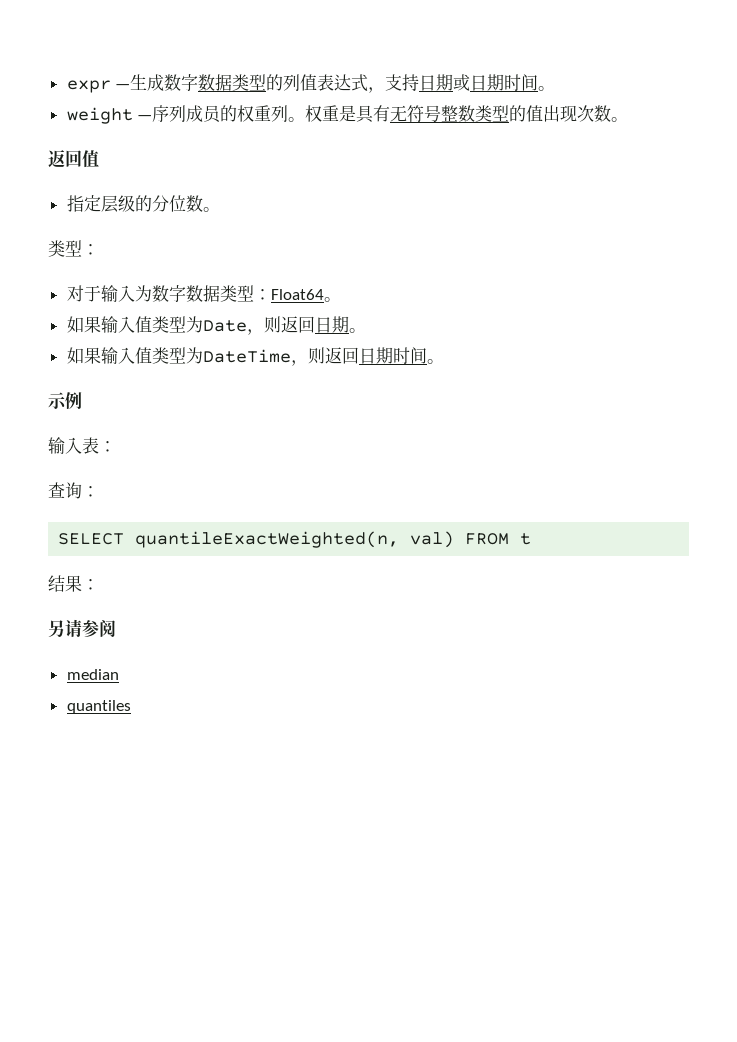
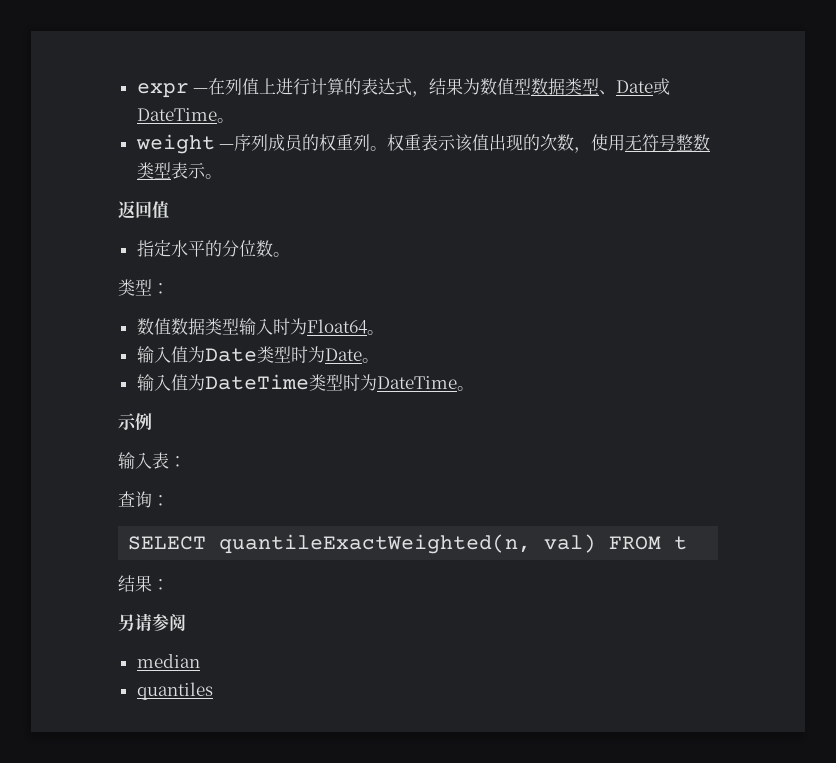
- expr —生成数字数据类型的列值表达式，支持日期或日期时间。
+ expr —在列值上进行计算的表达式，结果为数值型数据类型、Date或DateTime。
- 权重是具有无符号整数类型的值出现次数。
+ 权重表示该值出现的次数，使用无符号整数类型表示。
- 指定层级的分位数。
+ 指定水平的分位数。
- 对于输入为数字数据类型：Float64。
- 如果输入值类型为Date，则返回日期。
- 如果输入值类型为DateTime，则返回日期时间。
+ 数值数据类型输入时为Float64。
+ 输入值为Date类型时为Date。
+ 输入值为DateTime类型时为DateTime。

